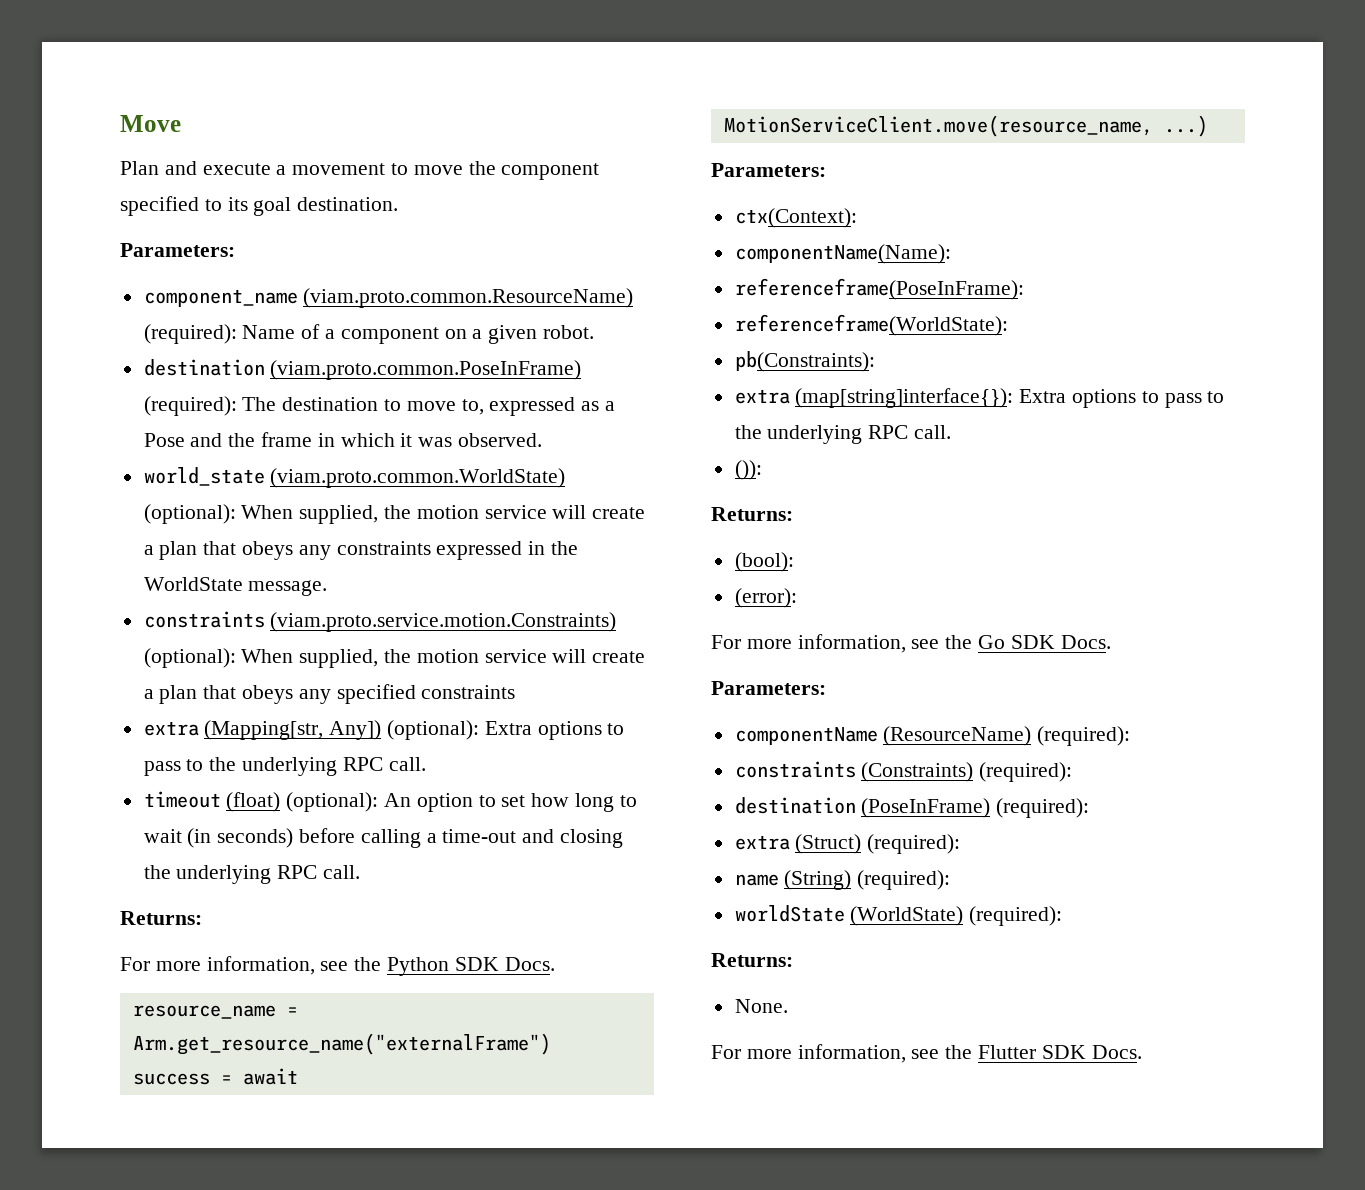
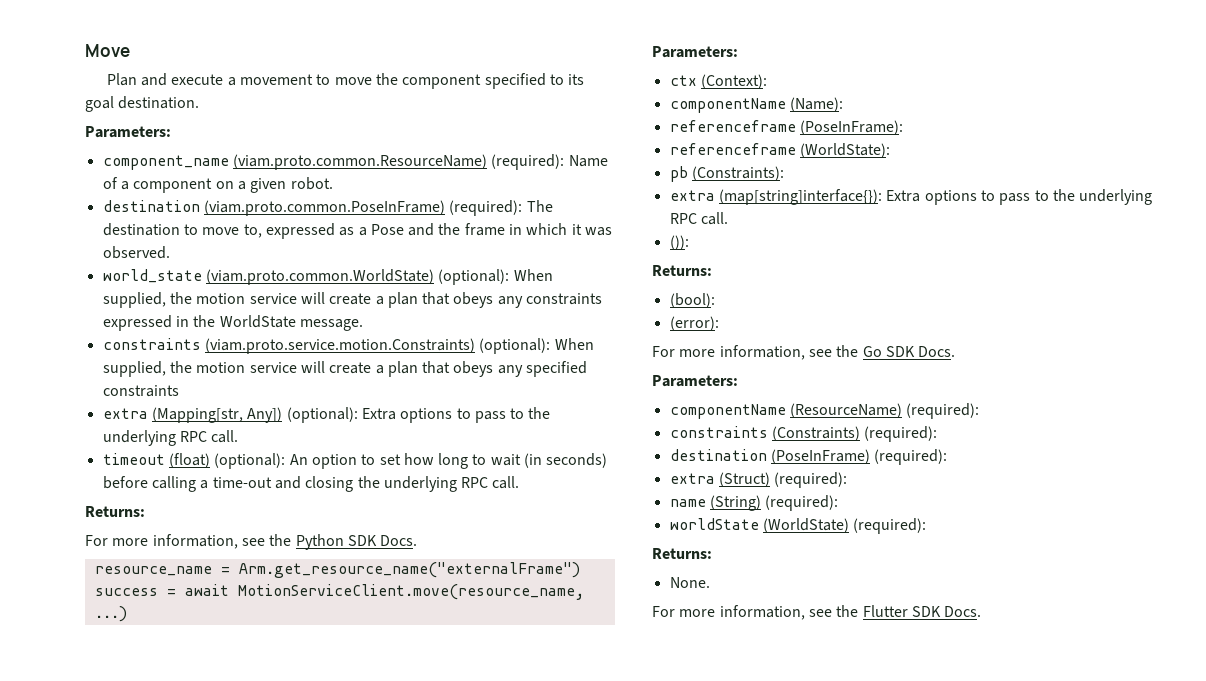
- ctx(Context):
- componentName(Name):
- referenceframe(PoseInFrame):
- referenceframe(WorldState):
- pb(Constraints):
+ ctx (Context):
+ componentName (Name):
+ referenceframe (PoseInFrame):
+ referenceframe (WorldState):
+ pb (Constraints):

